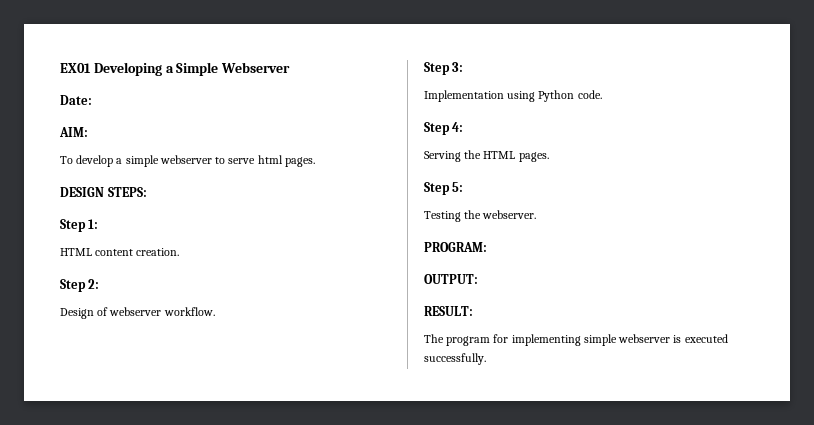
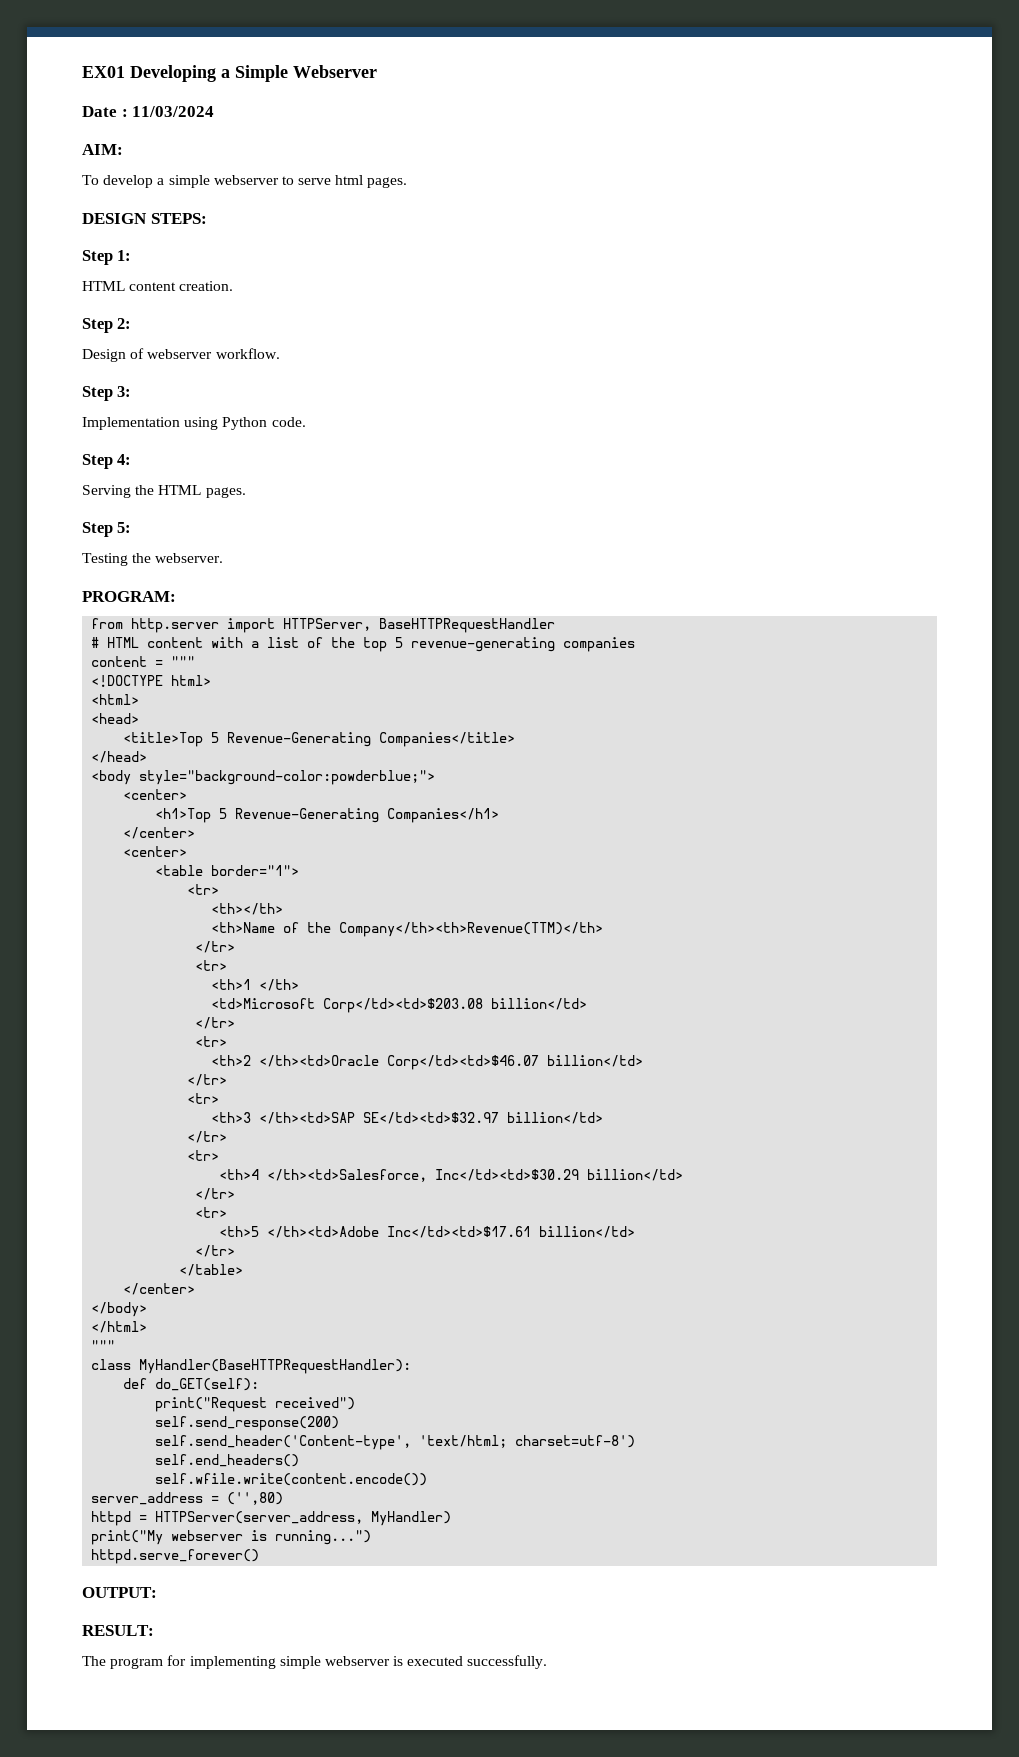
- Date:
+ Date : 11/03/2024
+ from http.server import HTTPServer, BaseHTTPRequestHandler
+ # HTML content with a list of the top 5 revenue-generating companies
+ content = """
+ <!DOCTYPE html>
+ <html>
+ <head>
+ <title>Top 5 Revenue-Generating Companies</title>
+ </head>
+ <body style="background-color:powderblue;">
+ <center>
+ <h1>Top 5 Revenue-Generating Companies</h1>
+ </center>
+ <center>
+ <table border="1">
+ <tr>
+ <th></th>
+ <th>Name of the Company</th><th>Revenue(TTM)</th>
+ </tr>
+ <tr>
+ <th>1 </th>
+ <td>Microsoft Corp</td><td>$203.08 billion</td>
+ </tr>
+ <tr>
+ <th>2 </th><td>Oracle Corp</td><td>$46.07 billion</td>
+ </tr>
+ <tr>
+ <th>3 </th><td>SAP SE</td><td>$32.97 billion</td>
+ </tr>
+ <tr>
+ <th>4 </th><td>Salesforce, Inc</td><td>$30.29 billion</td>
+ </tr>
+ <tr>
+ <th>5 </th><td>Adobe Inc</td><td>$17.61 billion</td>
+ </tr>
+ </table>
+ </center>
+ </body>
+ </html>
+ """
+ class MyHandler(BaseHTTPRequestHandler):
+ def do_GET(self):
+ print("Request received")
+ self.send_response(200)
+ self.send_header('Content-type', 'text/html; charset=utf-8')
+ self.end_headers()
+ self.wfile.write(content.encode())
+ server_address = ('',80)
+ httpd = HTTPServer(server_address, MyHandler)
+ print("My webserver is running...")
+ httpd.serve_forever()

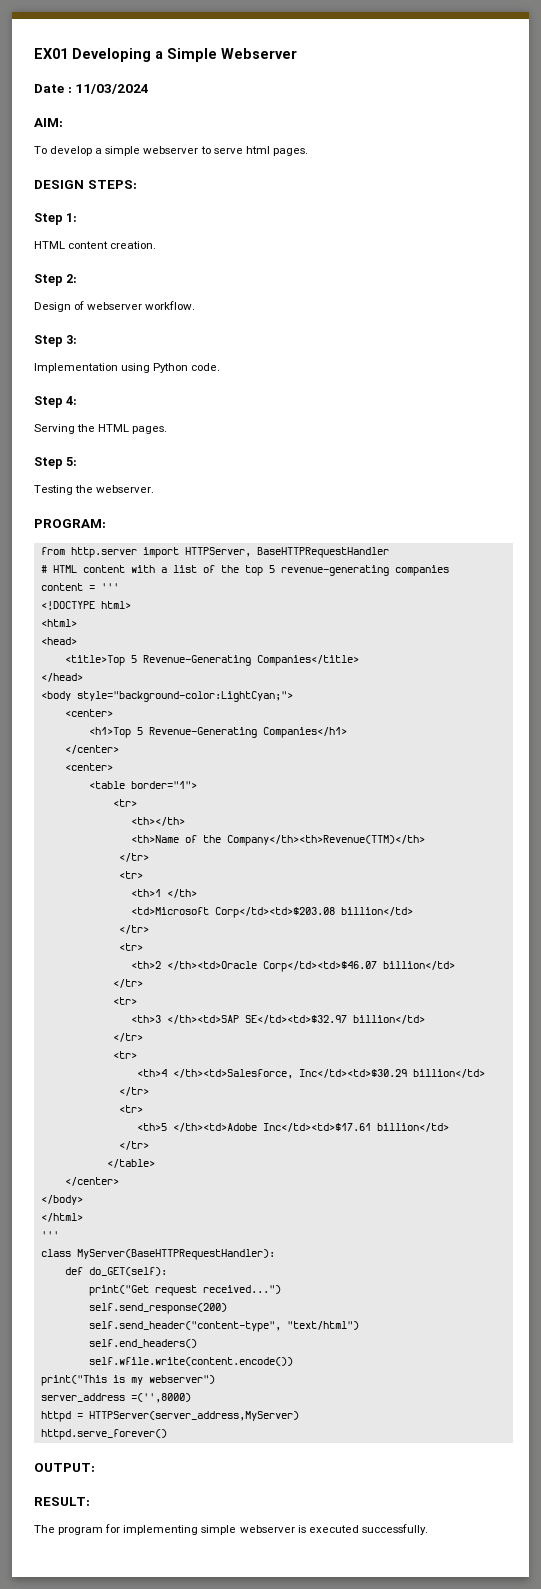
- content = """
+ content = '''
- <body style="background-color:powderblue;">
+ <body style="background-color:LightCyan;">
  </html>
- """
+ '''
- class MyHandler(BaseHTTPRequestHandler):
+ class MyServer(BaseHTTPRequestHandler):
- print("Request received")
+ print("Get request received...")
  self.send_response(200)
- self.send_header('Content-type', 'text/html; charset=utf-8')
+ self.send_header("content-type", "text/html")
  self.end_headers()
  self.wfile.write(content.encode())
+ print("This is my webserver")
- server_address = ('',80)
+ server_address =('',8000)
- httpd = HTTPServer(server_address, MyHandler)
- print("My webserver is running...")
+ httpd = HTTPServer(server_address,MyServer)

